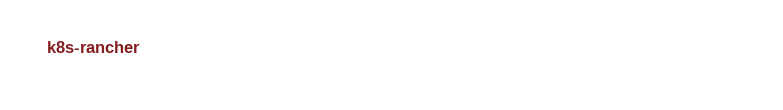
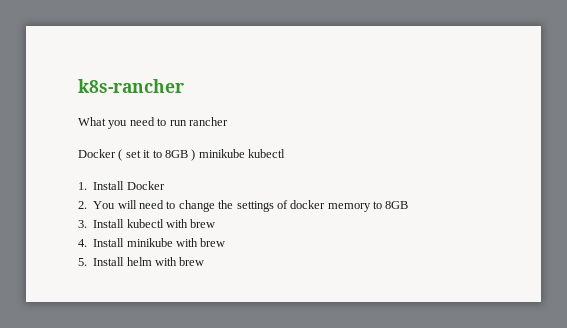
+ What you need to run rancher
+ Docker ( set it to 8GB ) minikube kubectl
+ 1. Install Docker
+ 2. You will need to change the settings of docker memory to 8GB
+ 3. Install kubectl with brew
+ 4. Install minikube with brew
+ 5. Install helm with brew

